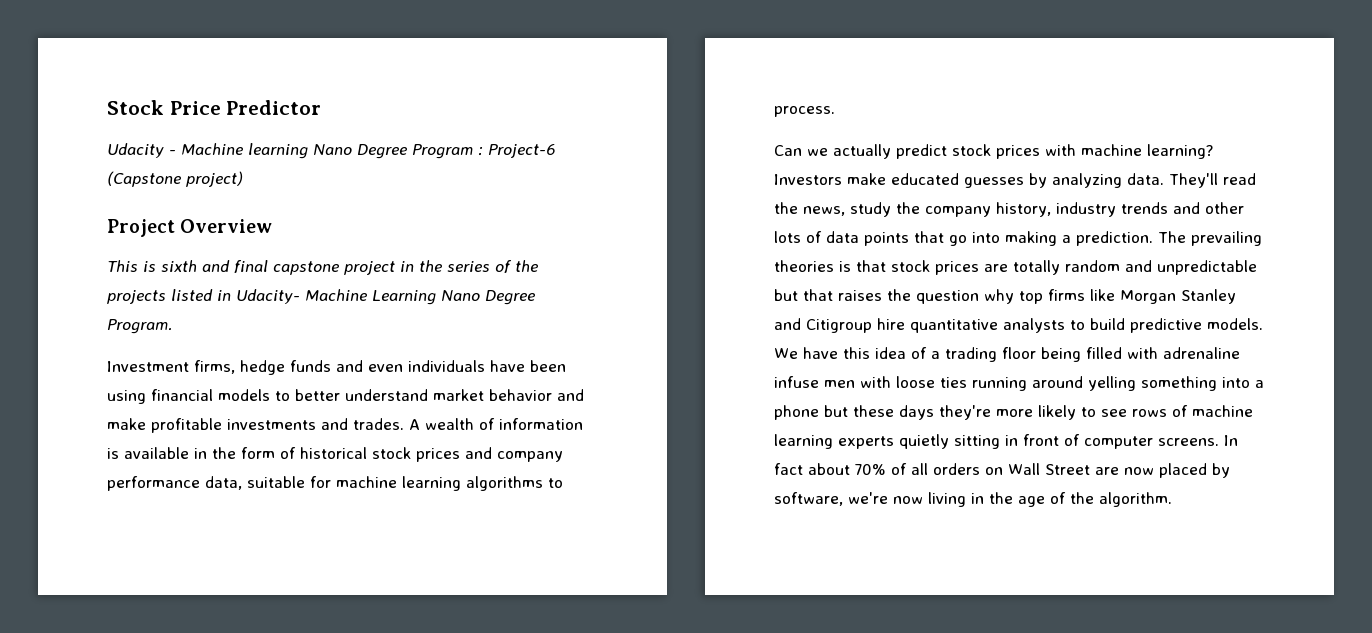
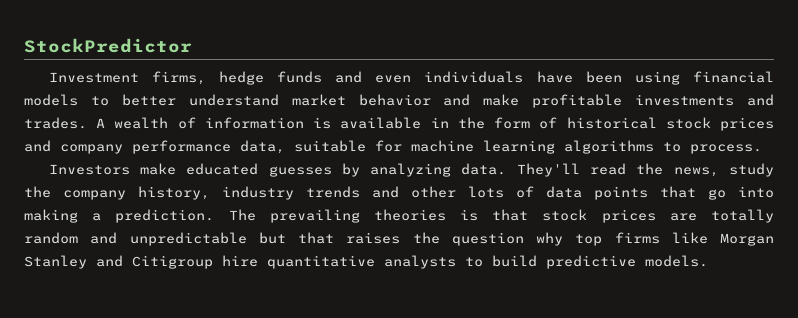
- Stock Price Predictor
- Udacity - Machine learning Nano Degree Program : Project-6 (Capstone project)
- Project Overview
- This is sixth and final capstone project in the series of the projects listed in Udacity- Machine Learning Nano Degree Program.
+ StockPredictor
- Can we actually predict stock prices with machine learning?
- We have this idea of a trading floor being filled with adrenaline infuse men with loose ties running around yelling something into a phone but these days they're more likely to see rows of machine learning experts quietly sitting in front of computer screens. In fact about 70% of all orders on Wall Street are now placed by software, we're now living in the age of the algorithm.

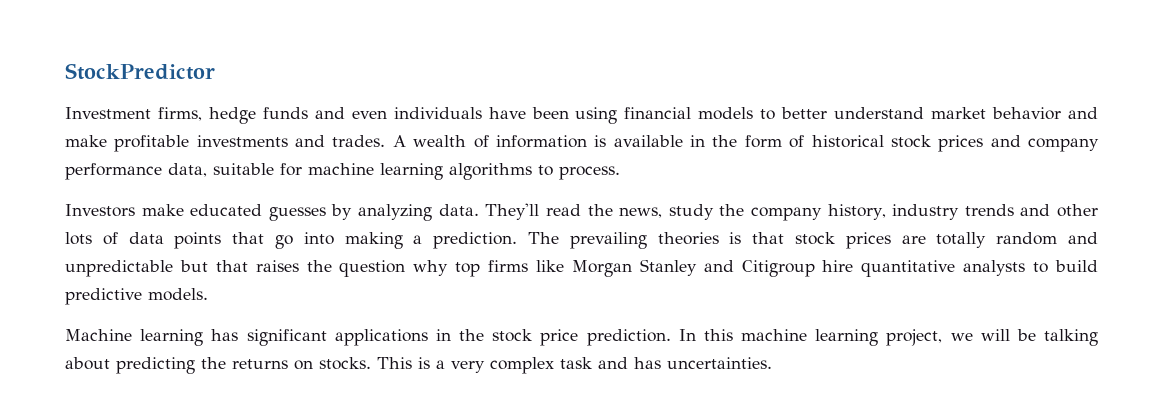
+ Machine learning has significant applications in the stock price prediction. In this machine learning project, we will be talking about predicting the returns on stocks. This is a very complex task and has uncertainties.

